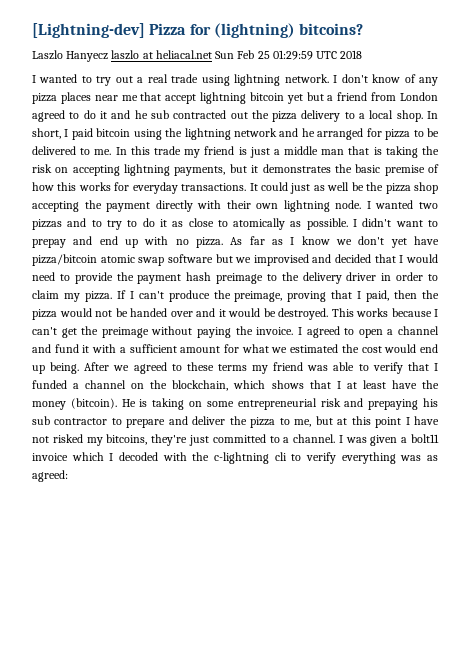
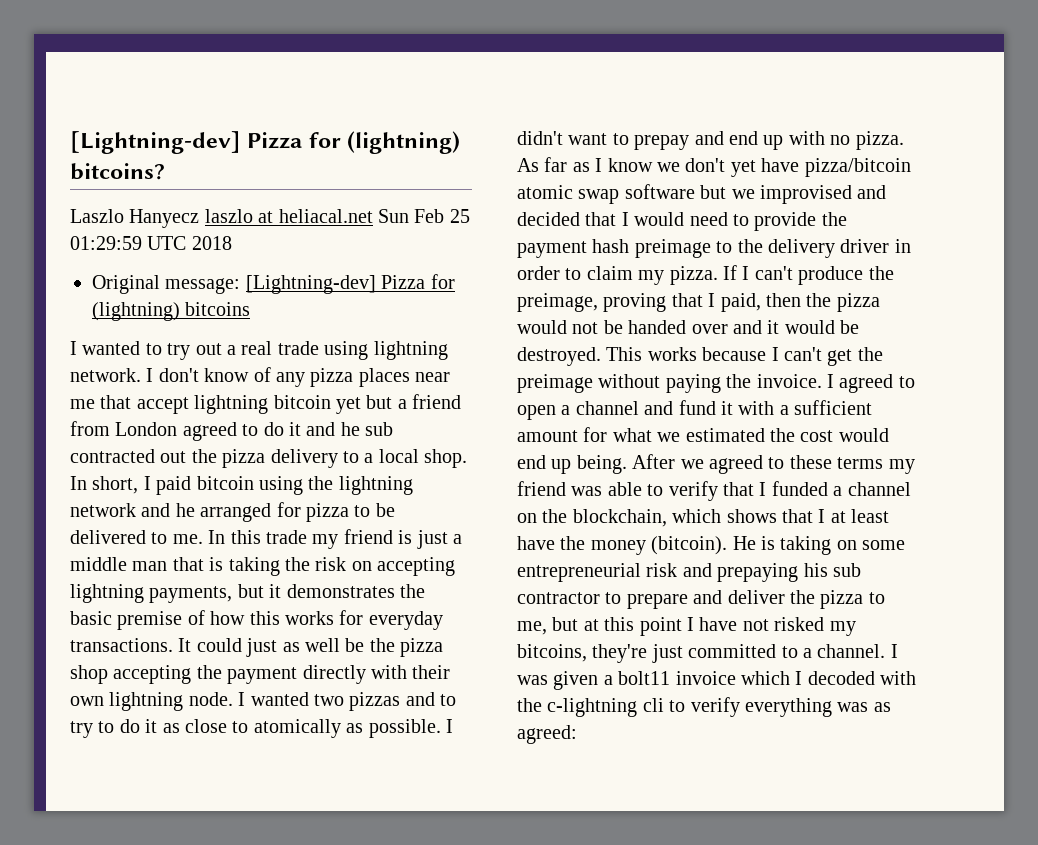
+ Original message: [Lightning-dev] Pizza for (lightning) bitcoins

